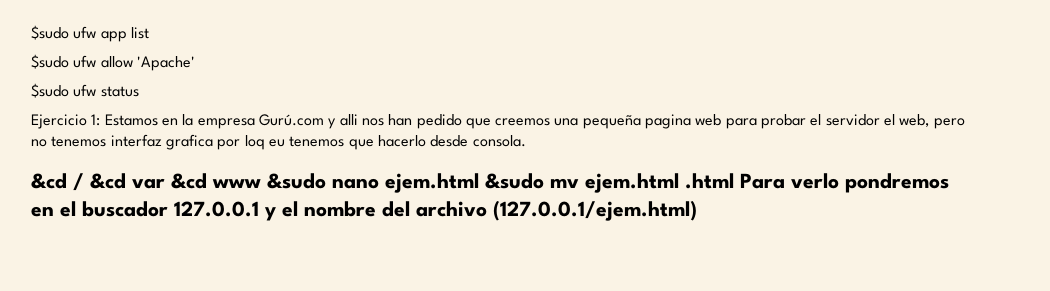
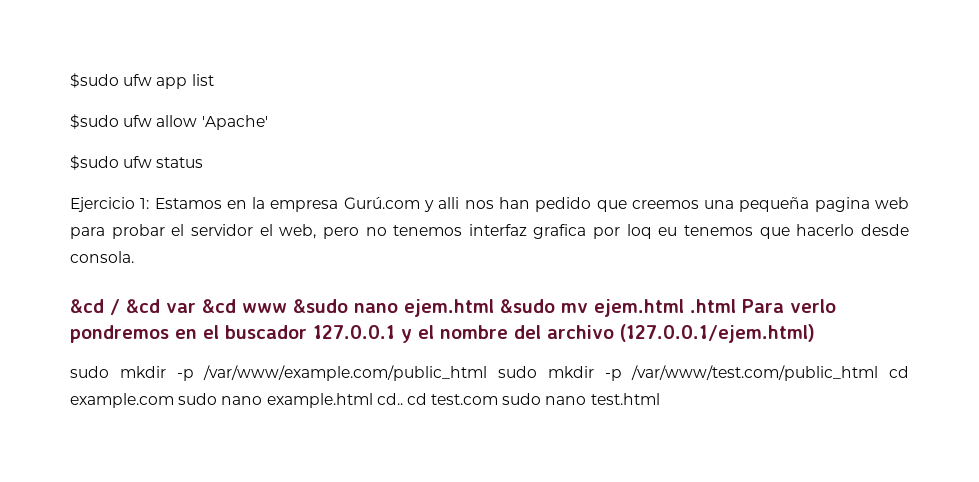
+ sudo mkdir -p /var/www/example.com/public_html sudo mkdir -p /var/www/test.com/public_html cd example.com sudo nano example.html cd.. cd test.com sudo nano test.html

